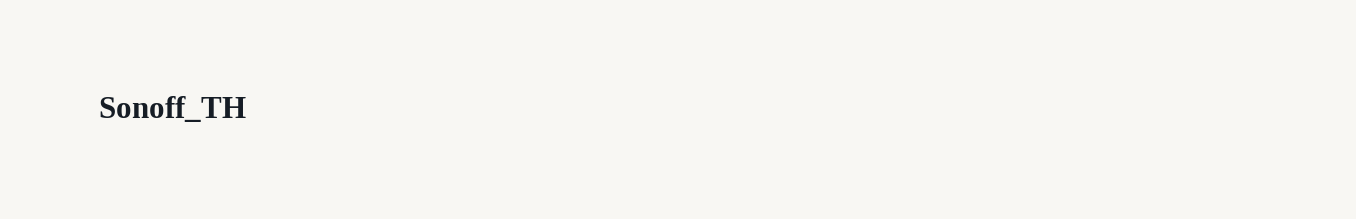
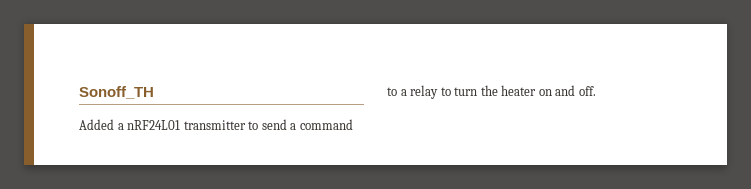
+ Added a nRF24L01 transmitter to send a command to a relay to turn the heater on and off.

